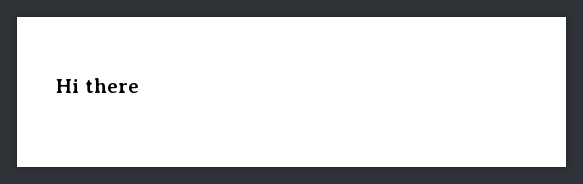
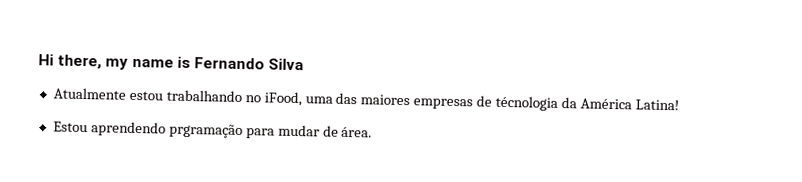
- Hi there
+ Hi there, my name is Fernando Silva
+ Atualmente estou trabalhando no iFood, uma das maiores empresas de técnologia da América Latina!
+ Estou aprendendo prgramação para mudar de área.

